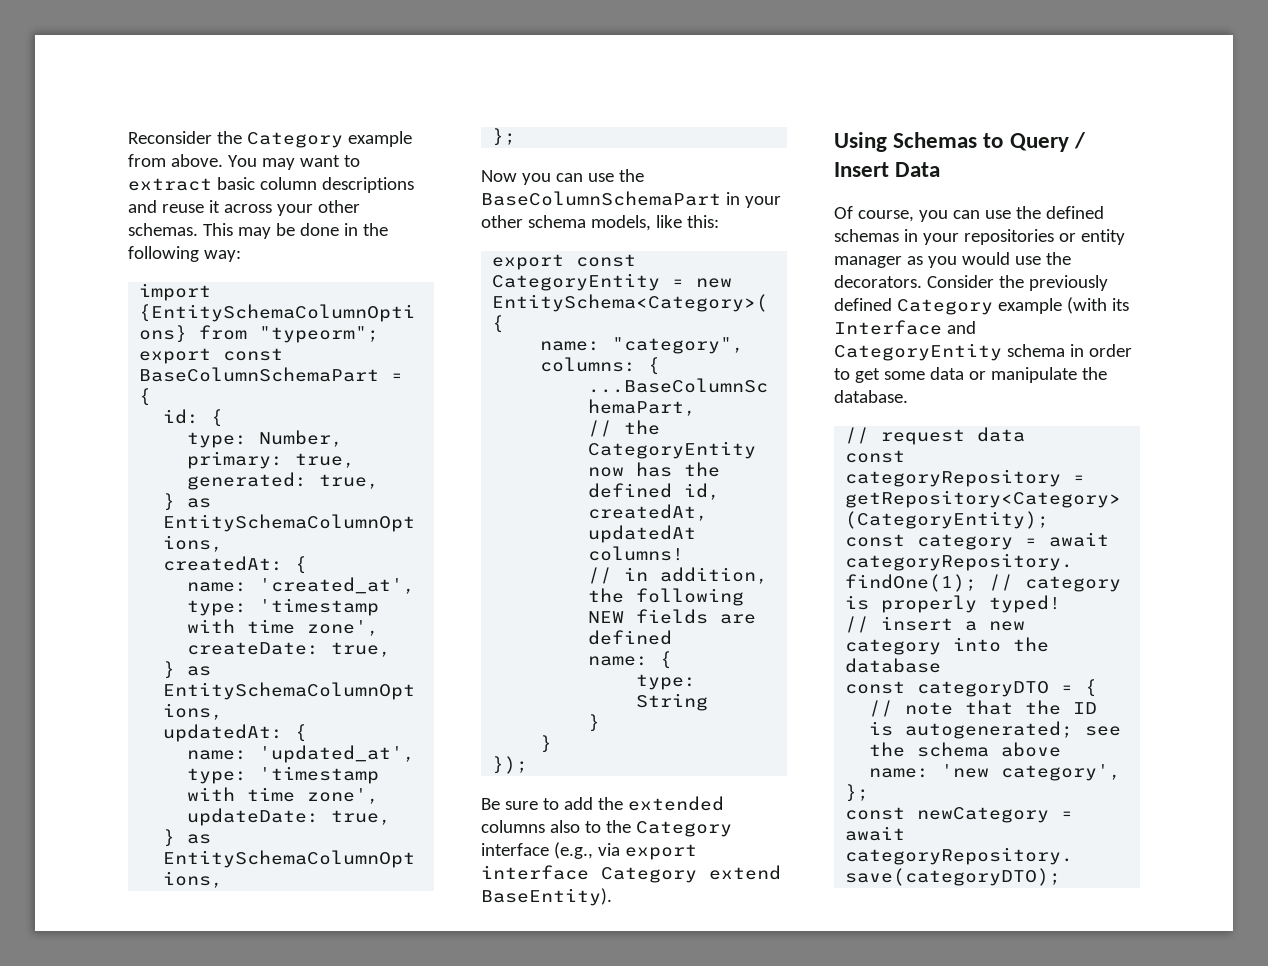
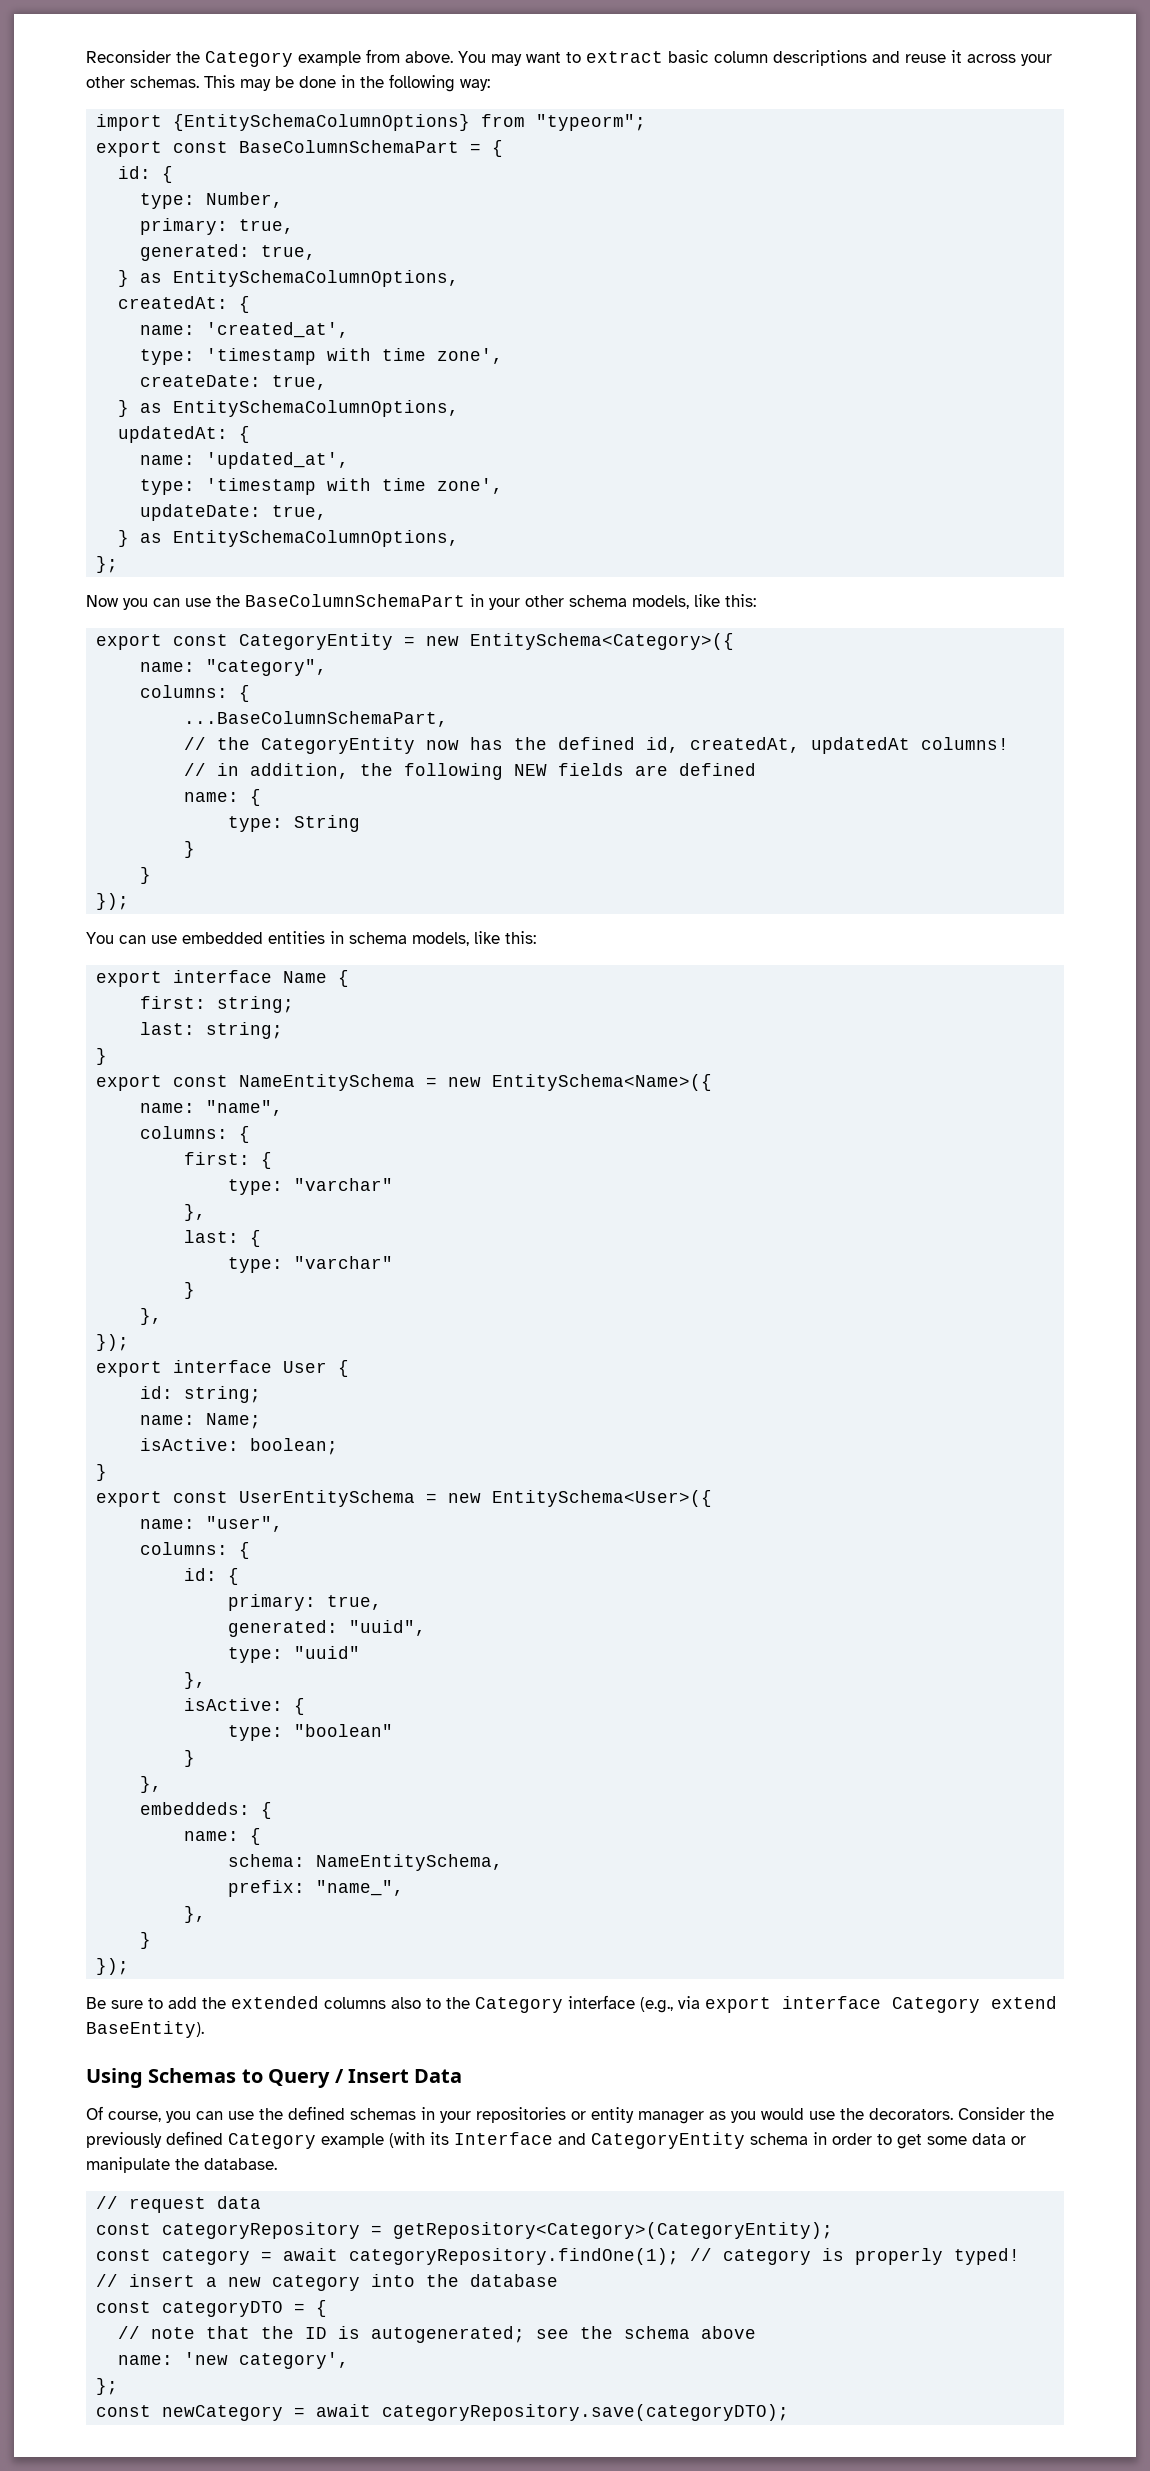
+ You can use embedded entities in schema models, like this:
+ export interface Name {
+ first: string;
+ last: string;
+ }
+ export const NameEntitySchema = new EntitySchema<Name>({
+ name: "name",
+ columns: {
+ first: {
+ type: "varchar"
+ },
+ last: {
+ type: "varchar"
+ }
+ },
+ });
+ export interface User {
+ id: string;
+ name: Name;
+ isActive: boolean;
+ }
+ export const UserEntitySchema = new EntitySchema<User>({
+ name: "user",
+ columns: {
+ id: {
+ primary: true,
+ generated: "uuid",
+ type: "uuid"
+ },
+ isActive: {
+ type: "boolean"
+ }
+ },
+ embeddeds: {
+ name: {
+ schema: NameEntitySchema,
+ prefix: "name_",
+ },
+ }
+ });

